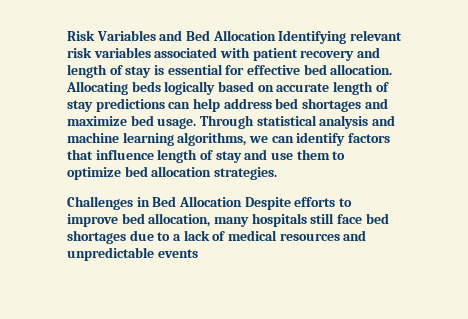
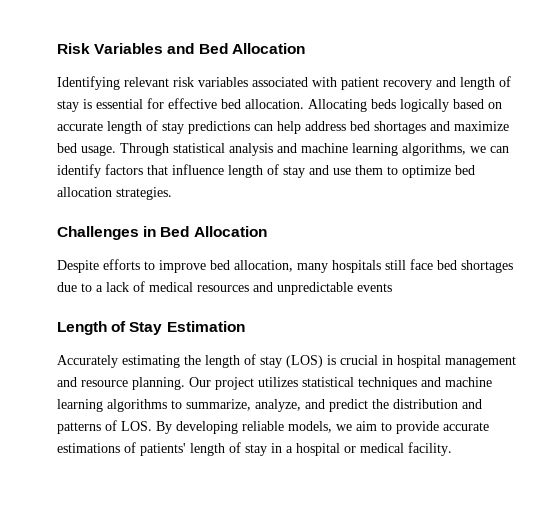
- Risk Variables and Bed Allocation Identifying relevant risk variables associated with patient recovery and length of stay is essential for effective bed allocation.
+ Risk Variables and Bed Allocation
+ Identifying relevant risk variables associated with patient recovery and length of stay is essential for effective bed allocation.
- Challenges in Bed Allocation Despite efforts to improve bed allocation, many hospitals still face bed shortages due to a lack of medical resources and unpredictable events
+ Challenges in Bed Allocation
+ Despite efforts to improve bed allocation, many hospitals still face bed shortages due to a lack of medical resources and unpredictable events
+ Length of Stay Estimation
+ Accurately estimating the length of stay (LOS) is crucial in hospital management and resource planning. Our project utilizes statistical techniques and machine learning algorithms to summarize, analyze, and predict the distribution and patterns of LOS. By developing reliable models, we aim to provide accurate estimations of patients' length of stay in a hospital or medical facility.

